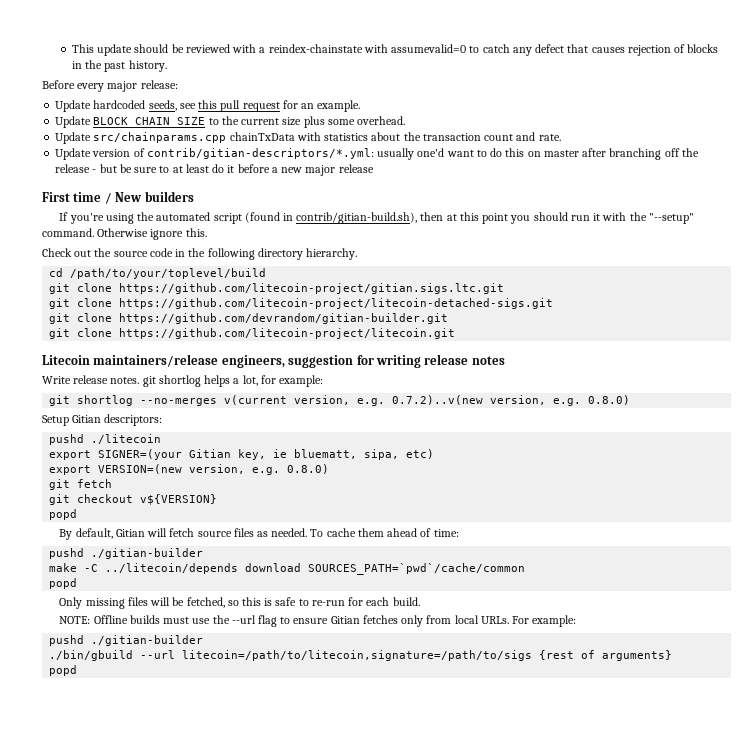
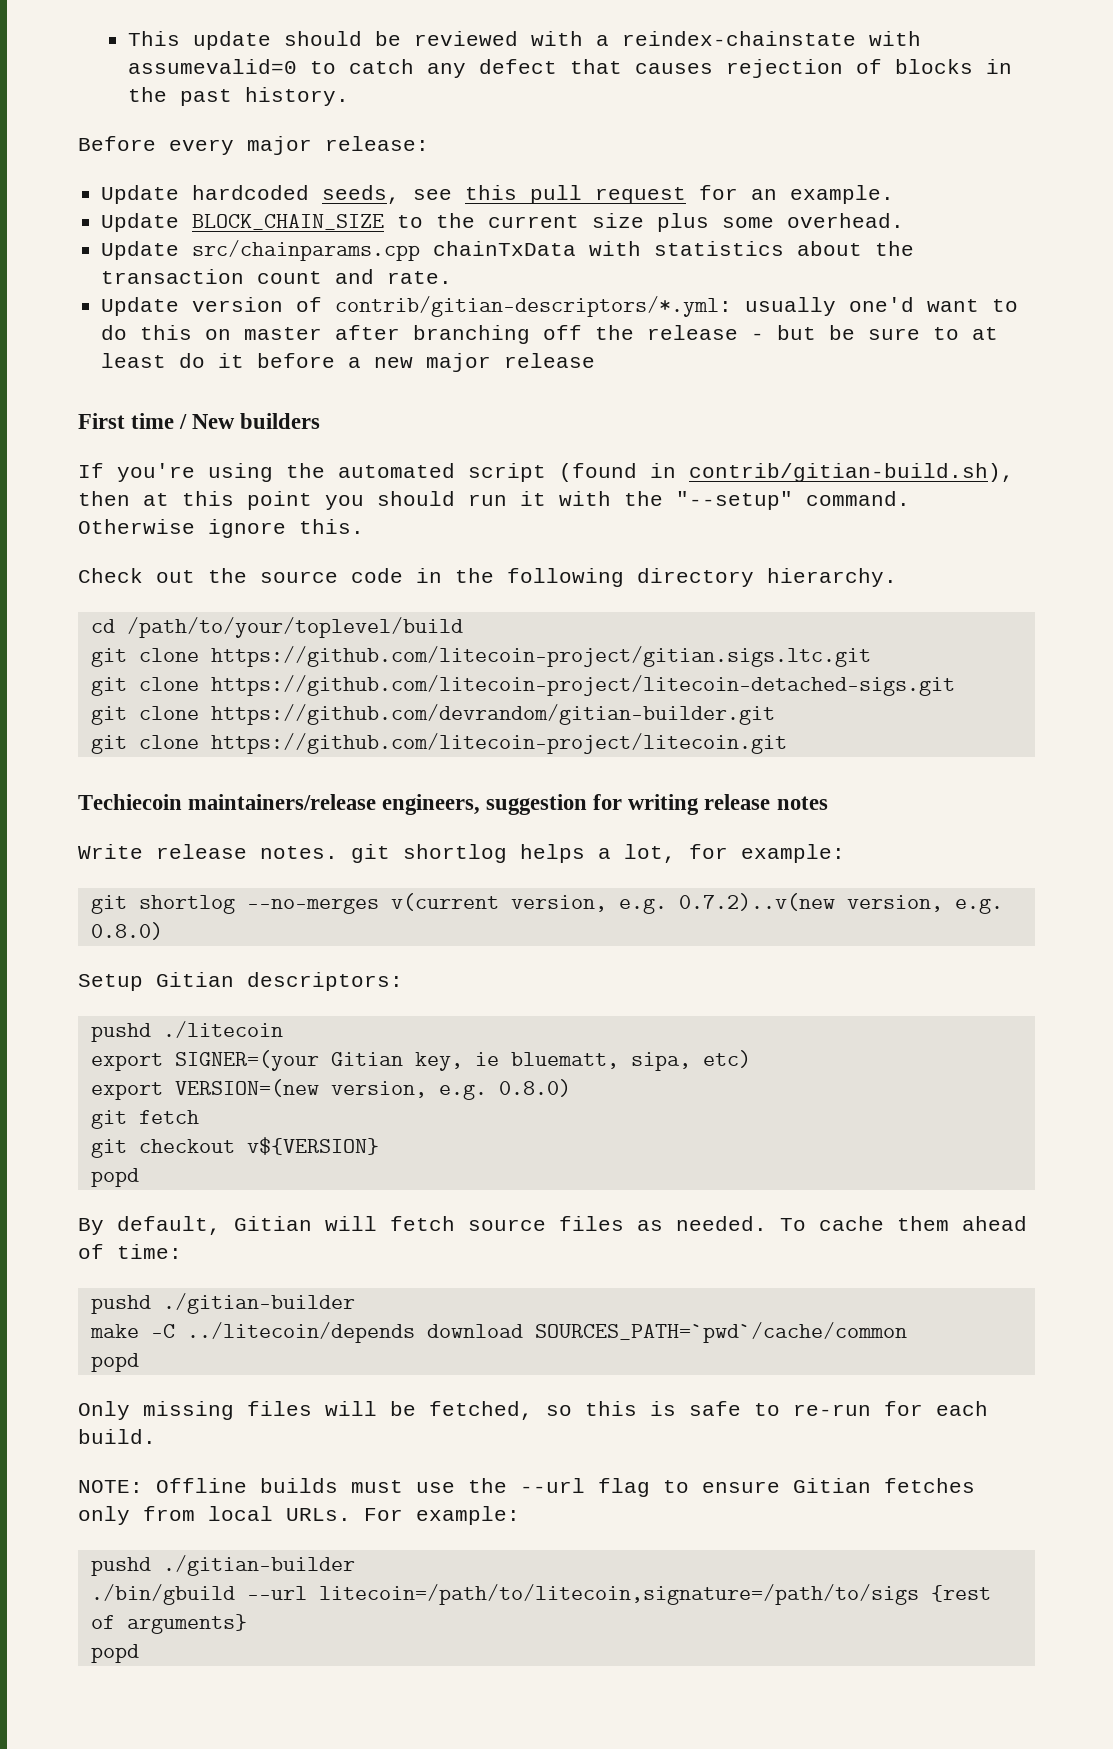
- Litecoin maintainers/release engineers, suggestion for writing release notes
+ Techiecoin maintainers/release engineers, suggestion for writing release notes

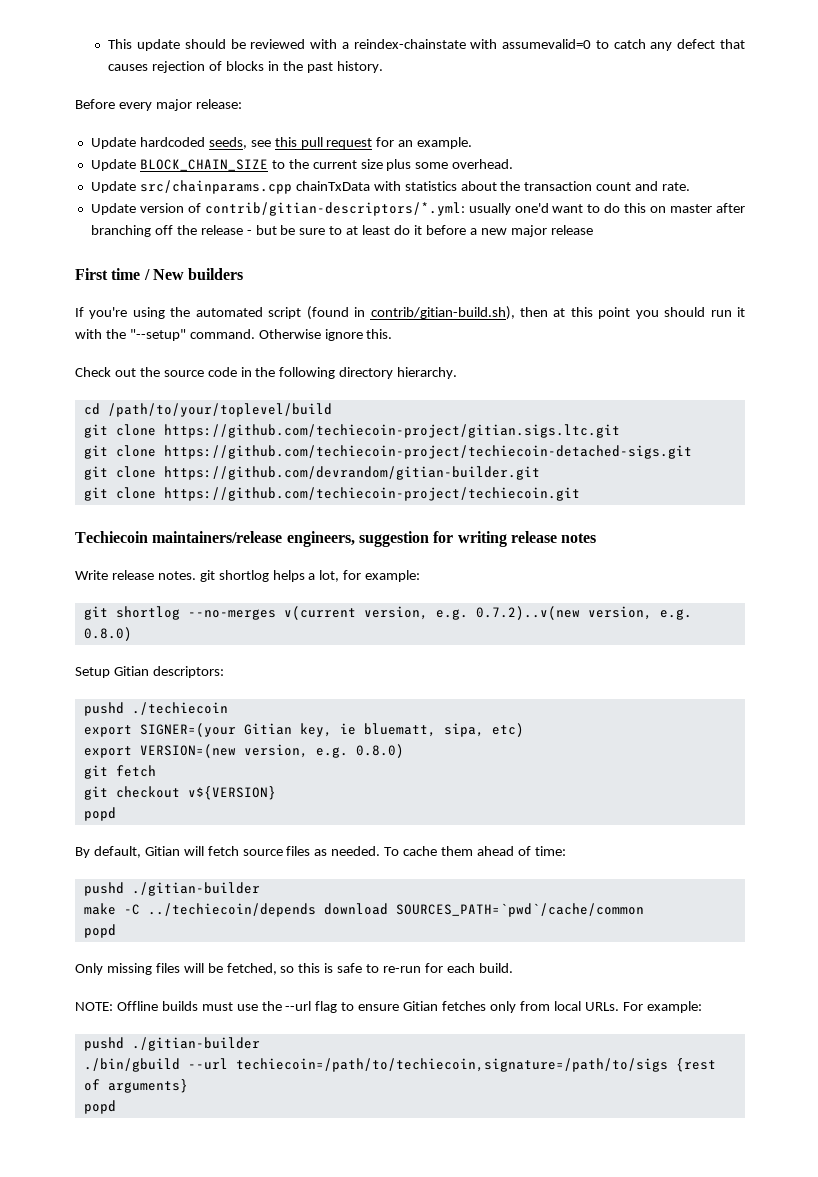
- git clone https://github.com/litecoin-project/gitian.sigs.ltc.git
- git clone https://github.com/litecoin-project/litecoin-detached-sigs.git
+ git clone https://github.com/techiecoin-project/gitian.sigs.ltc.git
+ git clone https://github.com/techiecoin-project/techiecoin-detached-sigs.git
- git clone https://github.com/litecoin-project/litecoin.git
+ git clone https://github.com/techiecoin-project/techiecoin.git
- pushd ./litecoin
+ pushd ./techiecoin
- make -C ../litecoin/depends download SOURCES_PATH=`pwd`/cache/common
+ make -C ../techiecoin/depends download SOURCES_PATH=`pwd`/cache/common
- ./bin/gbuild --url litecoin=/path/to/litecoin,signature=/path/to/sigs {rest of arguments}
+ ./bin/gbuild --url techiecoin=/path/to/techiecoin,signature=/path/to/sigs {rest of arguments}

